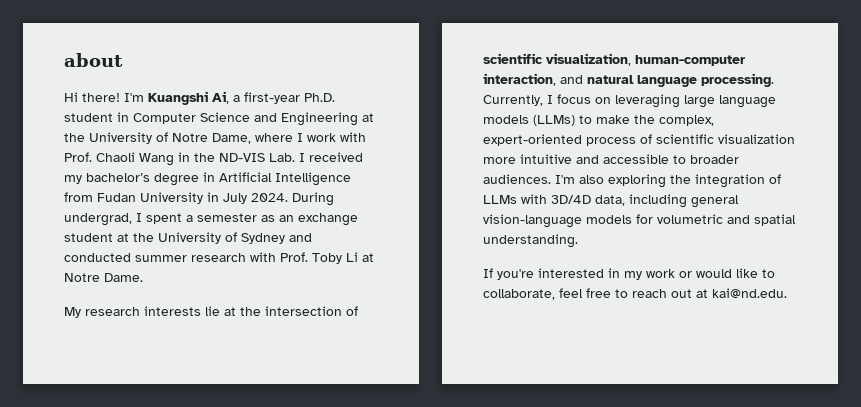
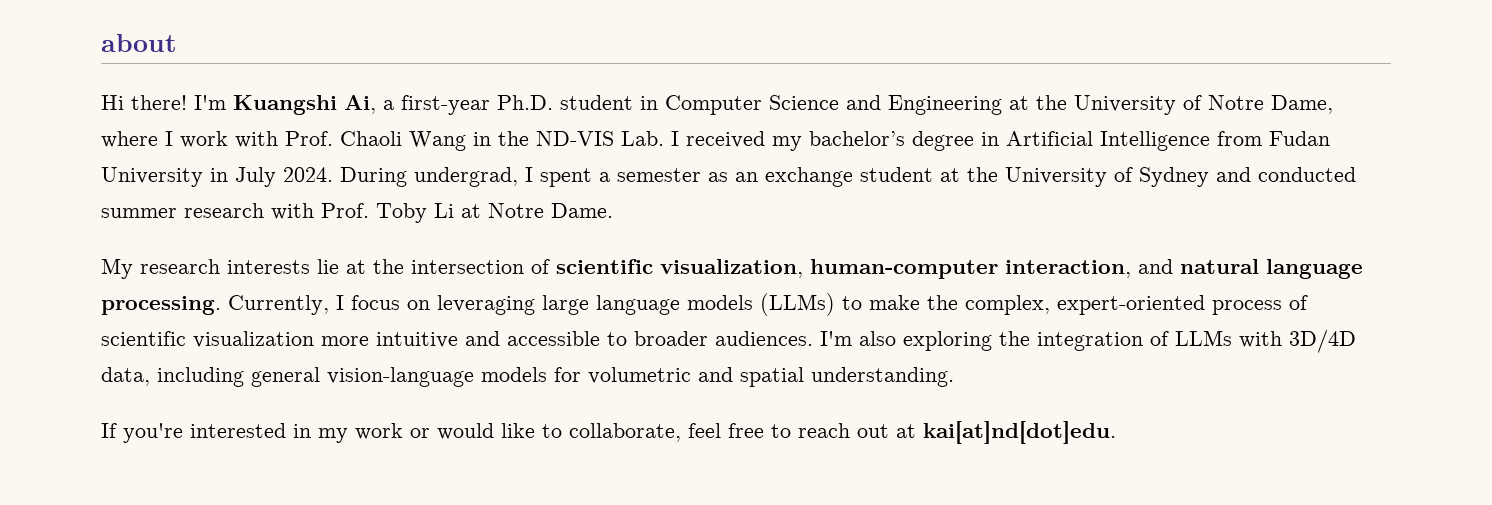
- If you're interested in my work or would like to collaborate, feel free to reach out at kai@nd.edu.
+ If you're interested in my work or would like to collaborate, feel free to reach out at kai[at]nd[dot]edu.

